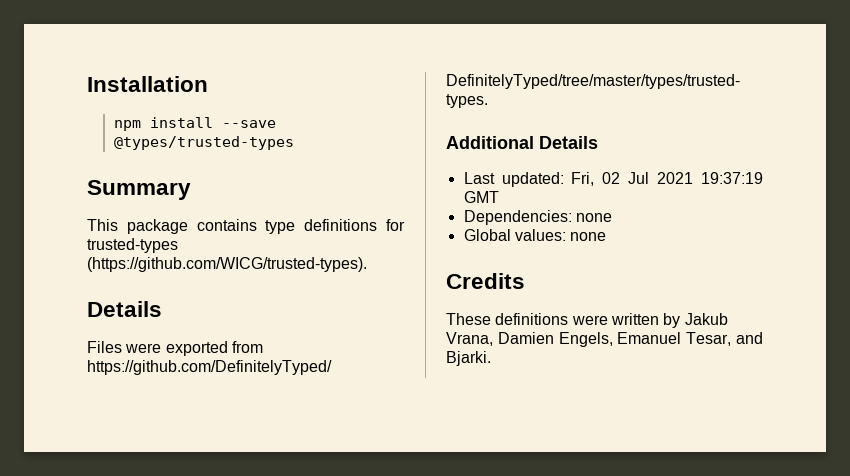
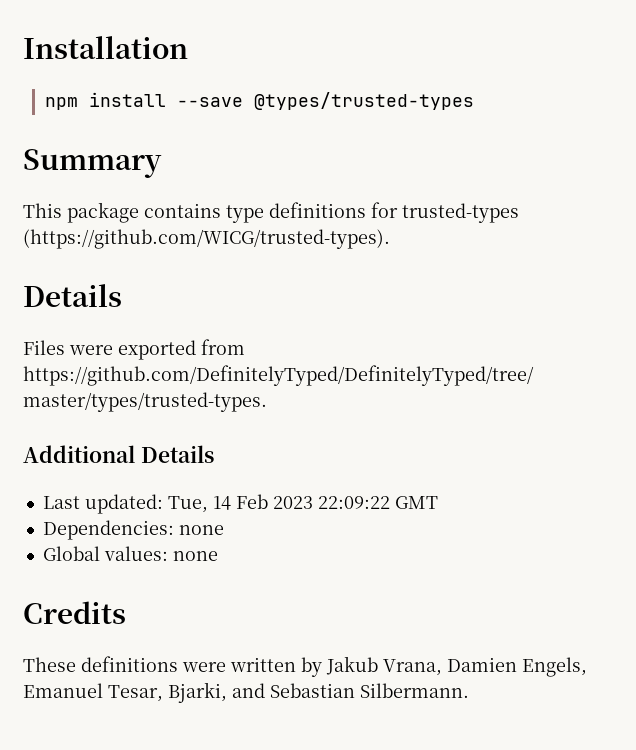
- Last updated: Fri, 02 Jul 2021 19:37:19 GMT
+ Last updated: Tue, 14 Feb 2023 22:09:22 GMT
- These definitions were written by Jakub Vrana, Damien Engels, Emanuel Tesar, and Bjarki.
+ These definitions were written by Jakub Vrana, Damien Engels, Emanuel Tesar, Bjarki, and Sebastian Silbermann.

